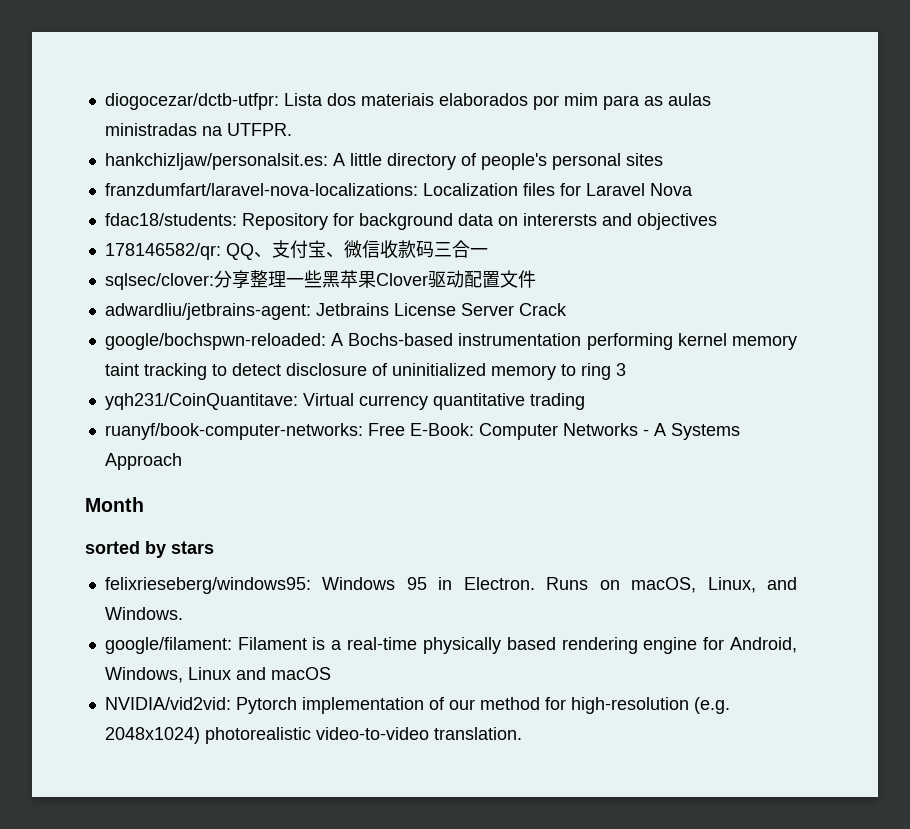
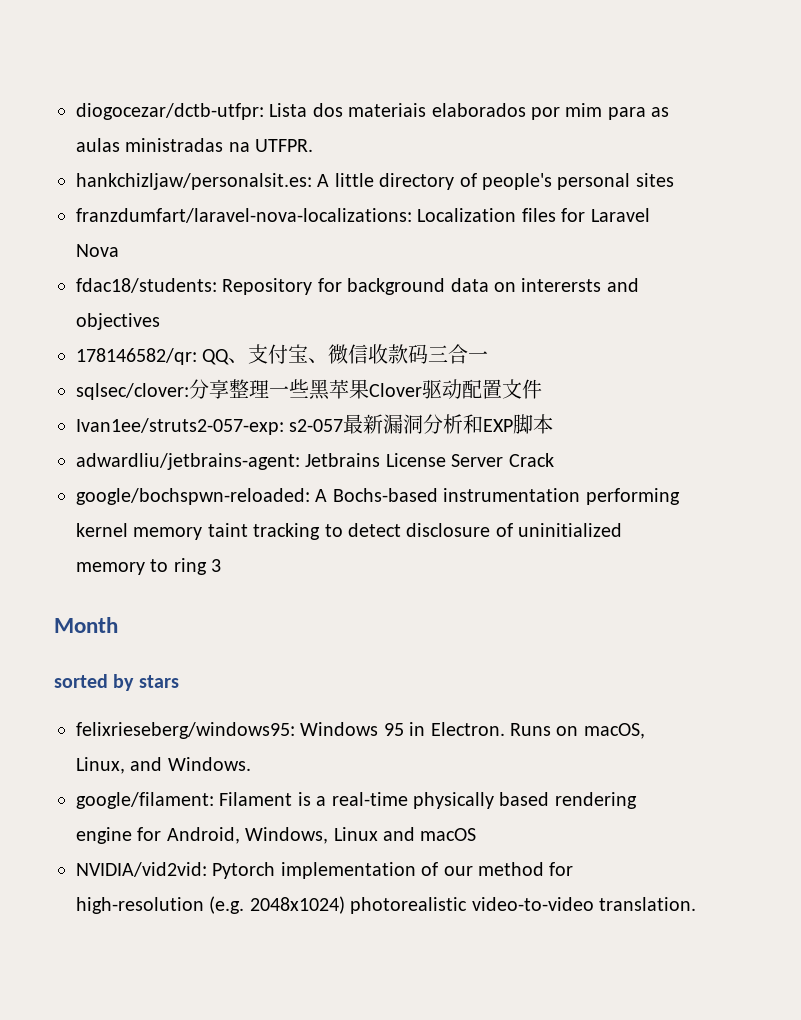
+ Ivan1ee/struts2-057-exp: s2-057最新漏洞分析和EXP脚本
- yqh231/CoinQuantitave: Virtual currency quantitative trading
- ruanyf/book-computer-networks: Free E-Book: Computer Networks - A Systems Approach

